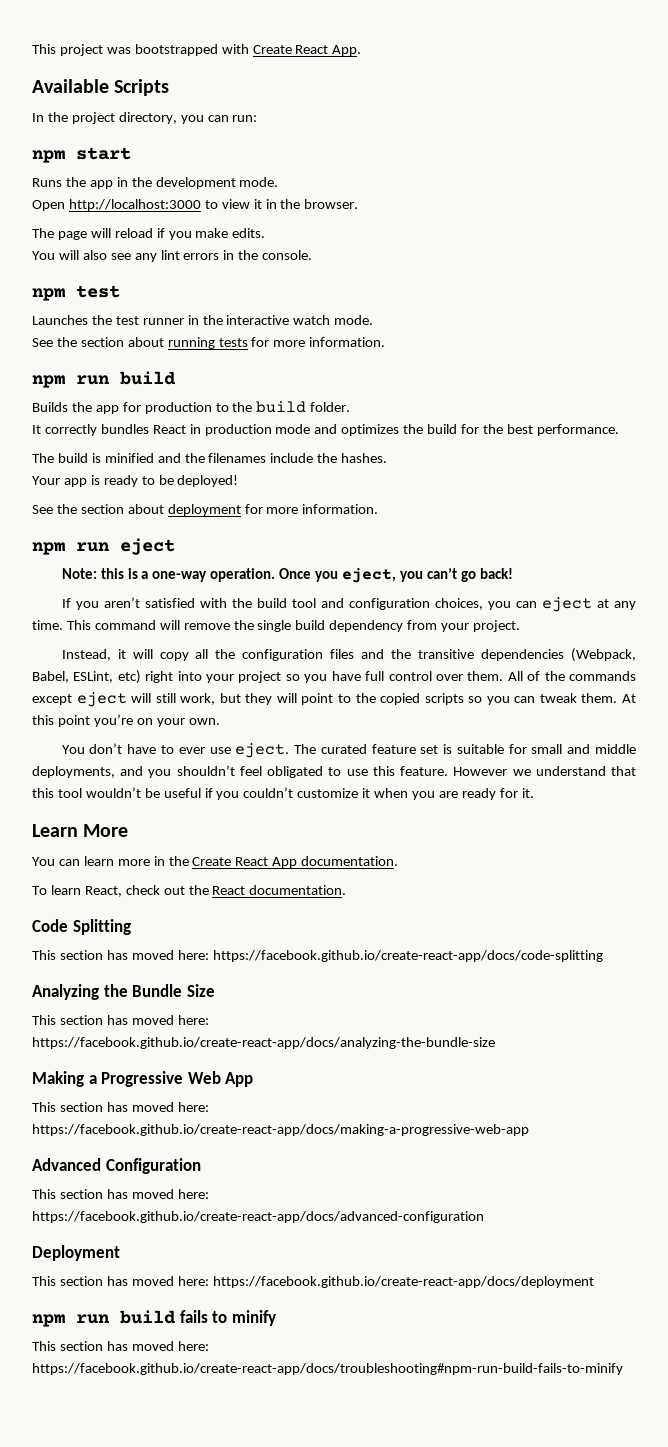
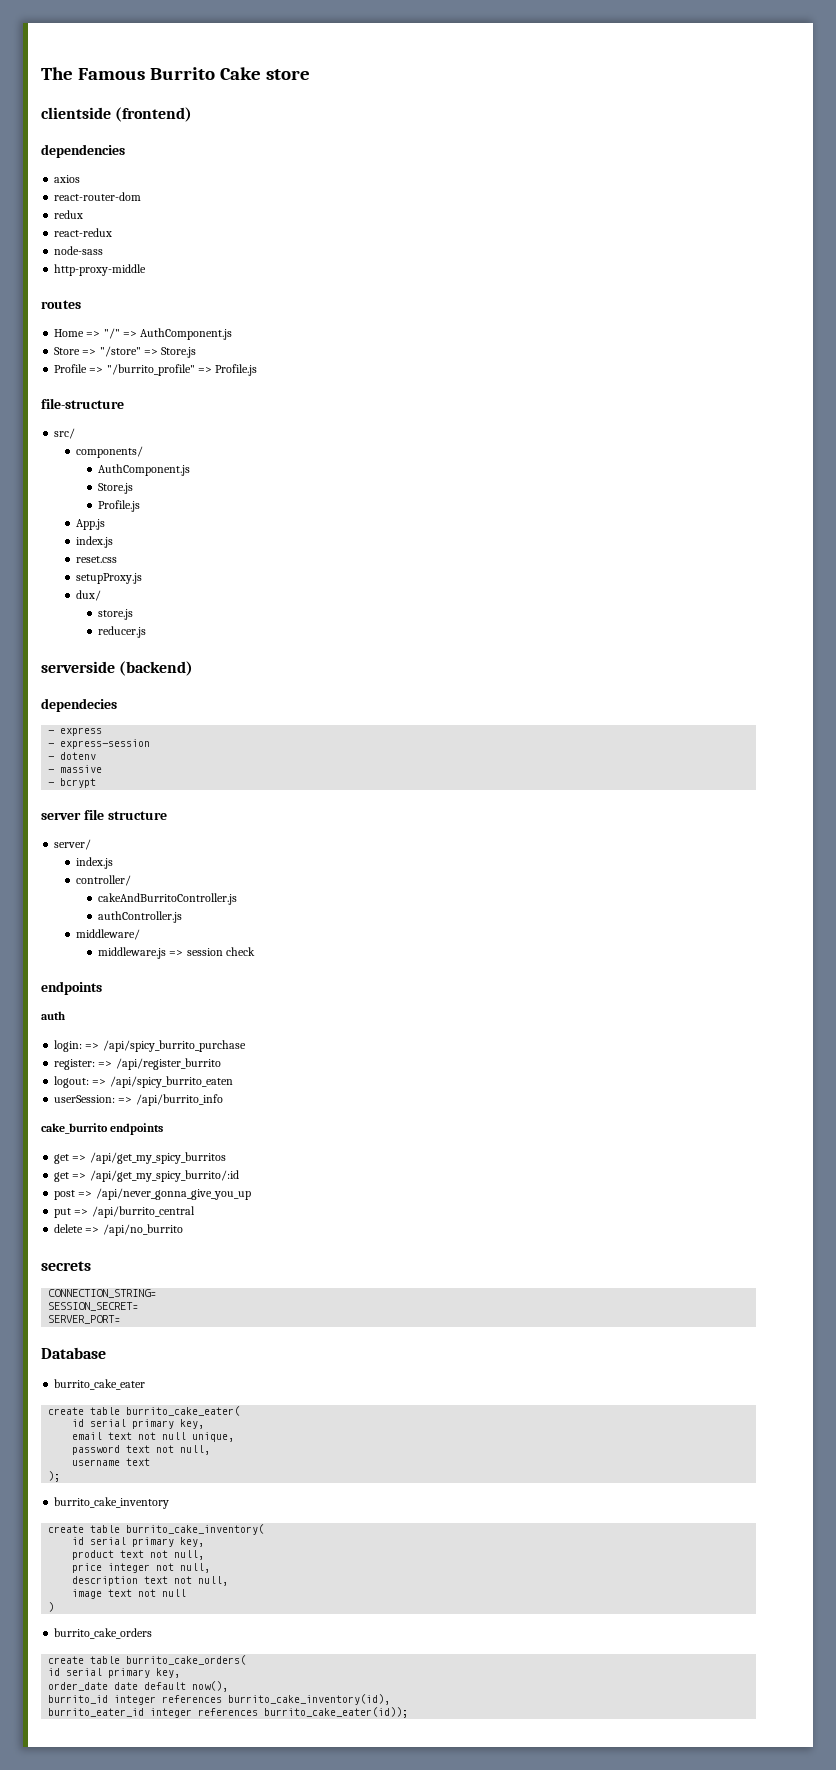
- This project was bootstrapped with Create React App.
- Available Scripts
- In the project directory, you can run:
- npm start
- Runs the app in the development mode.
- Open http://localhost:3000 to view it in the browser.
- The page will reload if you make edits.
- You will also see any lint errors in the console.
- npm test
- Launches the test runner in the interactive watch mode.
- See the section about running tests for more information.
- npm run build
- Builds the app for production to the build folder.
- It correctly bundles React in production mode and optimizes the build for the best performance.
- The build is minified and the filenames include the hashes.
- Your app is ready to be deployed!
- See the section about deployment for more information.
- npm run eject
- Note: this is a one-way operation. Once you eject, you can’t go back!
- If you aren’t satisfied with the build tool and configuration choices, you can eject at any time. This command will remove the single build dependency from your project.
- Instead, it will copy all the configuration files and the transitive dependencies (Webpack, Babel, ESLint, etc) right into your project so you have full control over them. All of the commands except eject will still work, but they will point to the copied scripts so you can tweak them. At this point you’re on your own.
- You don’t have to ever use eject. The curated feature set is suitable for small and middle deployments, and you shouldn’t feel obligated to use this feature. However we understand that this tool wouldn’t be useful if you couldn’t customize it when you are ready for it.
- Learn More
- You can learn more in the Create React App documentation.
- To learn React, check out the React documentation.
- Code Splitting
- This section has moved here: https://facebook.github.io/create-react-app/docs/code-splitting
- Analyzing the Bundle Size
- This section has moved here: https://facebook.github.io/create-react-app/docs/analyzing-the-bundle-size
- Making a Progressive Web App
- This section has moved here: https://facebook.github.io/create-react-app/docs/making-a-progressive-web-app
- Advanced Configuration
- This section has moved here: https://facebook.github.io/create-react-app/docs/advanced-configuration
- Deployment
- This section has moved here: https://facebook.github.io/create-react-app/docs/deployment
- npm run build fails to minify
- This section has moved here: https://facebook.github.io/create-react-app/docs/troubleshooting#npm-run-build-fails-to-minify
+ The Famous Burrito Cake store
+ clientside (frontend)
+ dependencies
+ axios
+ react-router-dom
+ redux
+ react-redux
+ node-sass
+ http-proxy-middle
+ routes
+ Home => "/" => AuthComponent.js
+ Store => "/store" => Store.js
+ Profile => "/burrito_profile" => Profile.js
+ file-structure
+ src/
+ components/
+ AuthComponent.js
+ Store.js
+ Profile.js
+ App.js
+ index.js
+ reset.css
+ setupProxy.js
+ dux/
+ store.js
+ reducer.js
+ serverside (backend)
+ dependecies
+ - express
+ - express-session
+ - dotenv
+ - massive
+ - bcrypt
+ server file structure
+ server/
+ index.js
+ controller/
+ cakeAndBurritoController.js
+ authController.js
+ middleware/
+ middleware.js => session check
+ endpoints
+ auth
+ login: => /api/spicy_burrito_purchase
+ register: => /api/register_burrito
+ logout: => /api/spicy_burrito_eaten
+ userSession: => /api/burrito_info
+ cake_burrito endpoints
+ get => /api/get_my_spicy_burritos
+ get => /api/get_my_spicy_burrito/:id
+ post => /api/never_gonna_give_you_up
+ put => /api/burrito_central
+ delete => /api/no_burrito
+ secrets
+ CONNECTION_STRING=
+ SESSION_SECRET=
+ SERVER_PORT=
+ Database
+ burrito_cake_eater
+ create table burrito_cake_eater(
+ id serial primary key,
+ email text not null unique,
+ password text not null,
+ username text
+ );
+ burrito_cake_inventory
+ create table burrito_cake_inventory(
+ id serial primary key,
+ product text not null,
+ price integer not null,
+ description text not null,
+ image text not null
+ )
+ burrito_cake_orders
+ create table burrito_cake_orders(
+ id serial primary key,
+ order_date date default now(),
+ burrito_id integer references burrito_cake_inventory(id),
+ burrito_eater_id integer references burrito_cake_eater(id));

